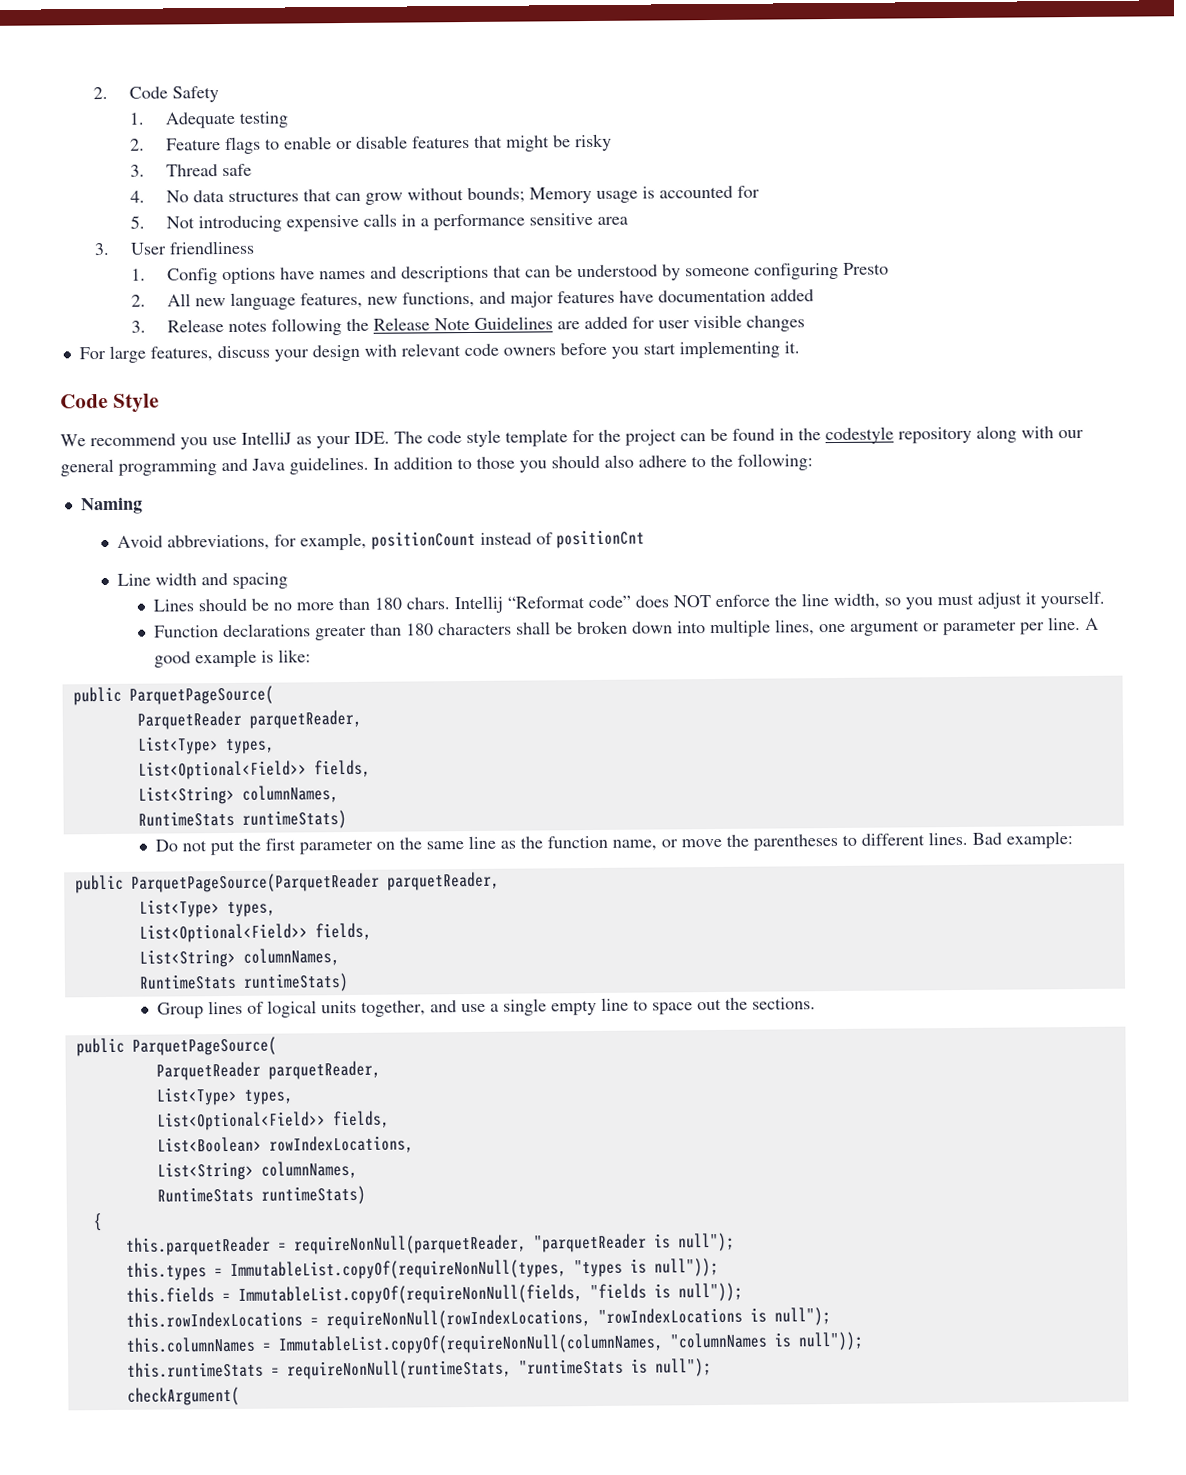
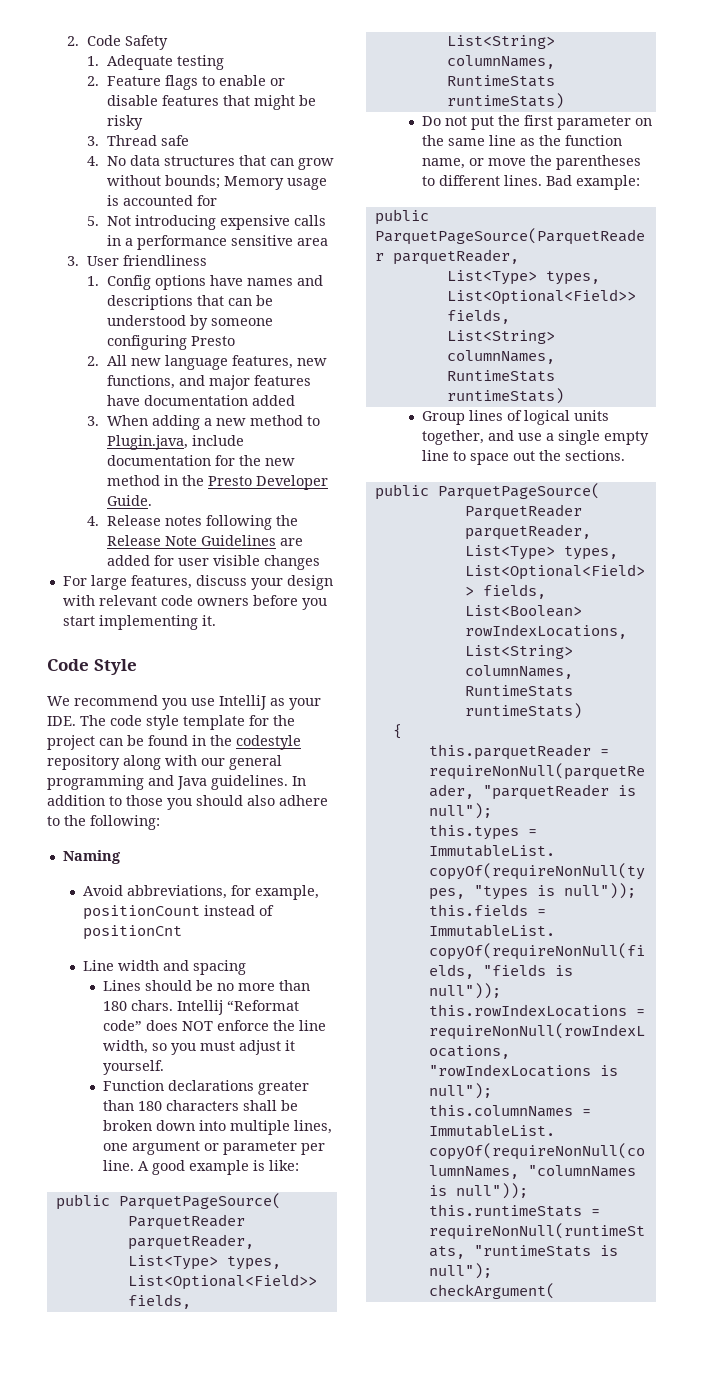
- 3. Release notes following the Release Note Guidelines are added for user visible changes
+ 3. When adding a new method to Plugin.java, include documentation for the new method in the Presto Developer Guide.
+ 4. Release notes following the Release Note Guidelines are added for user visible changes

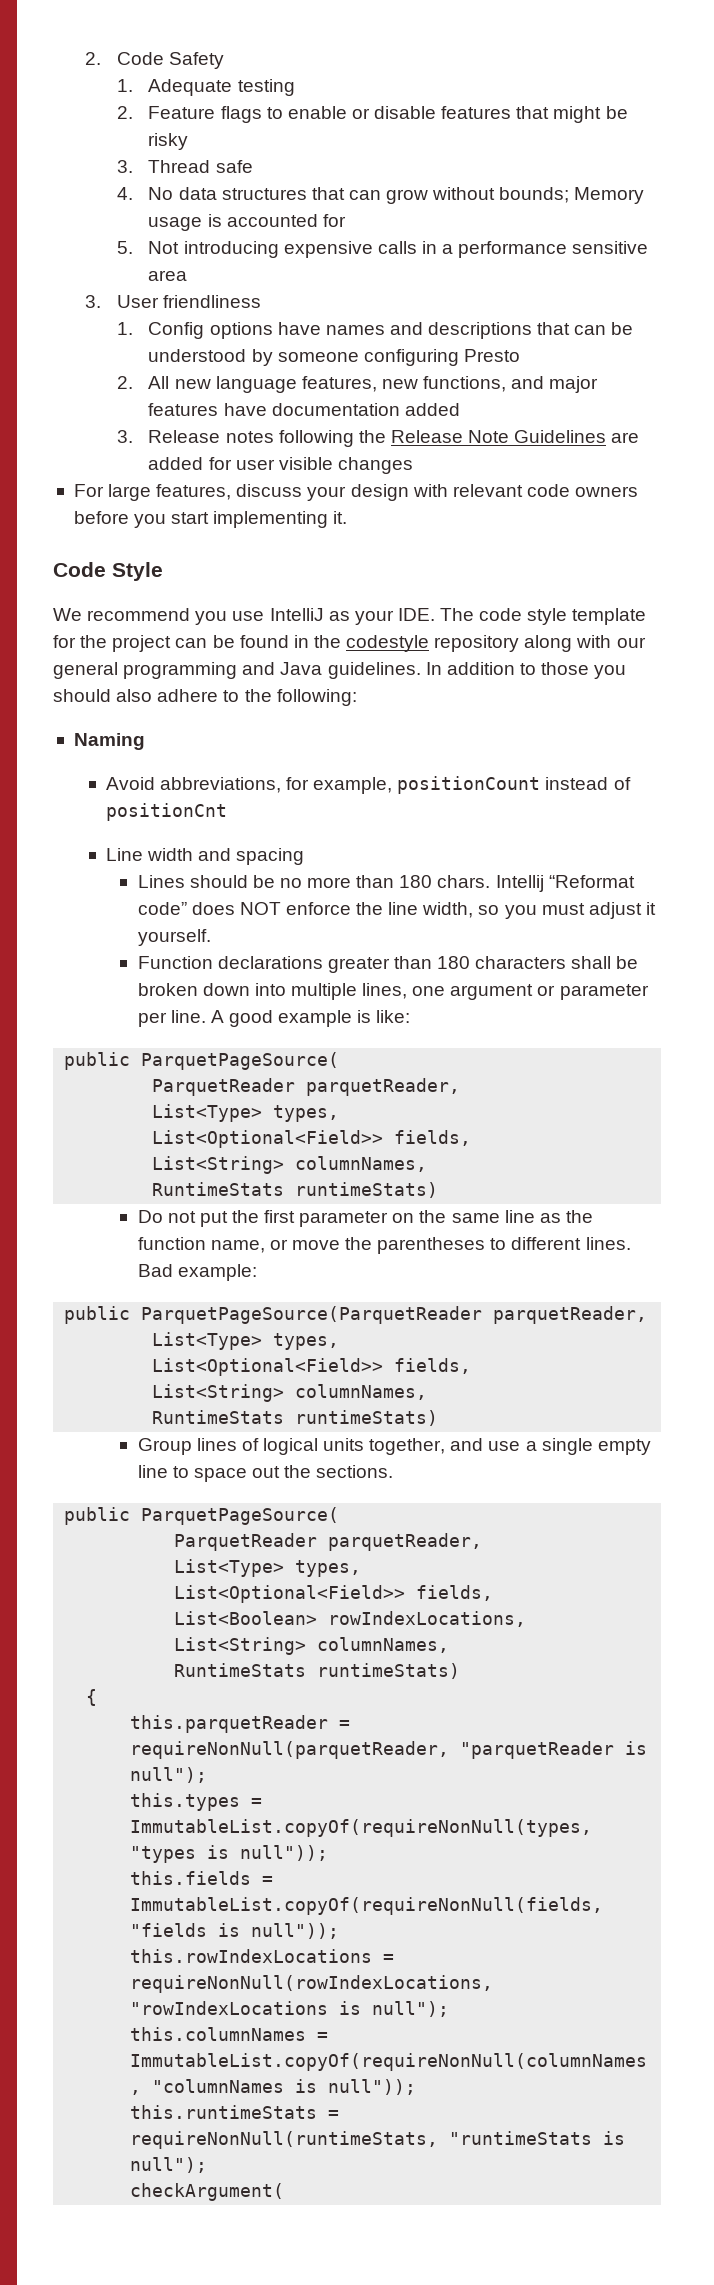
- 3. When adding a new method to Plugin.java, include documentation for the new method in the Presto Developer Guide.
- 4. Release notes following the Release Note Guidelines are added for user visible changes
+ 3. Release notes following the Release Note Guidelines are added for user visible changes

